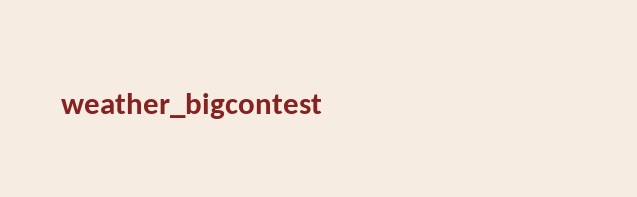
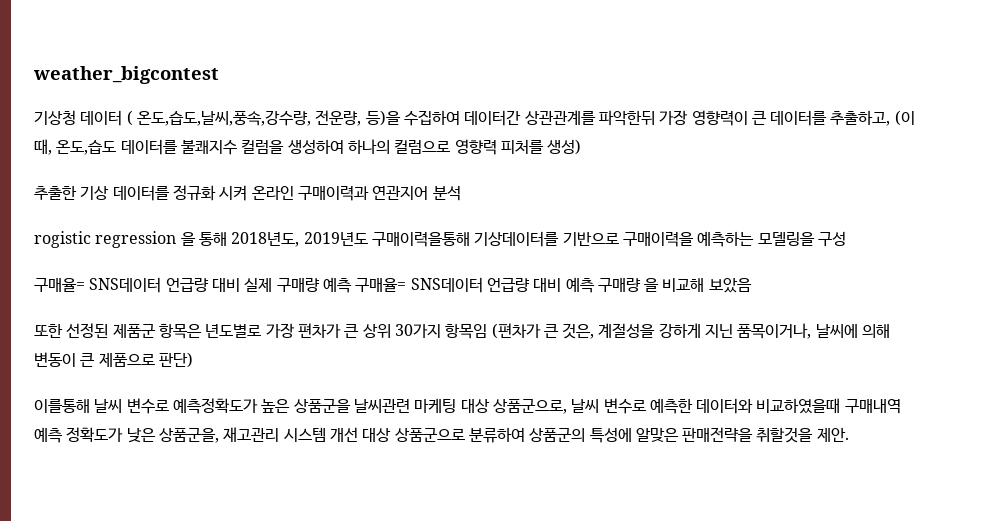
+ 기상청 데이터 ( 온도,습도,날씨,풍속,강수량, 전운량, 등)을 수집하여 데이터간 상관관계를 파악한뒤 가장 영향력이 큰 데이터를 추출하고, (이 때, 온도,습도 데이터를 불쾌지수 컬럼을 생성하여 하나의 컬럼으로 영향력 피처를 생성)
+ 추출한 기상 데이터를 정규화 시켜 온라인 구매이력과 연관지어 분석
+ rogistic regression 을 통해 2018년도, 2019년도 구매이력을통해 기상데이터를 기반으로 구매이력을 예측하는 모델링을 구성
+ 구매율= SNS데이터 언급량 대비 실제 구매량 예측 구매율= SNS데이터 언급량 대비 예측 구매량 을 비교해 보았음
+ 또한 선정된 제품군 항목은 년도별로 가장 편차가 큰 상위 30가지 항목임 (편차가 큰 것은, 계절성을 강하게 지닌 품목이거나, 날씨에 의해 변동이 큰 제품으로 판단)
+ 이를통해 날씨 변수로 예측정확도가 높은 상품군을 날씨관련 마케팅 대상 상품군으로, 날씨 변수로 예측한 데이터와 비교하였을때 구매내역 예측 정확도가 낮은 상품군을, 재고관리 시스템 개선 대상 상품군으로 분류하여 상품군의 특성에 알맞은 판매전략을 취할것을 제안.

